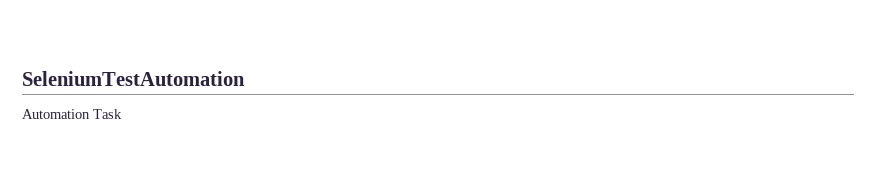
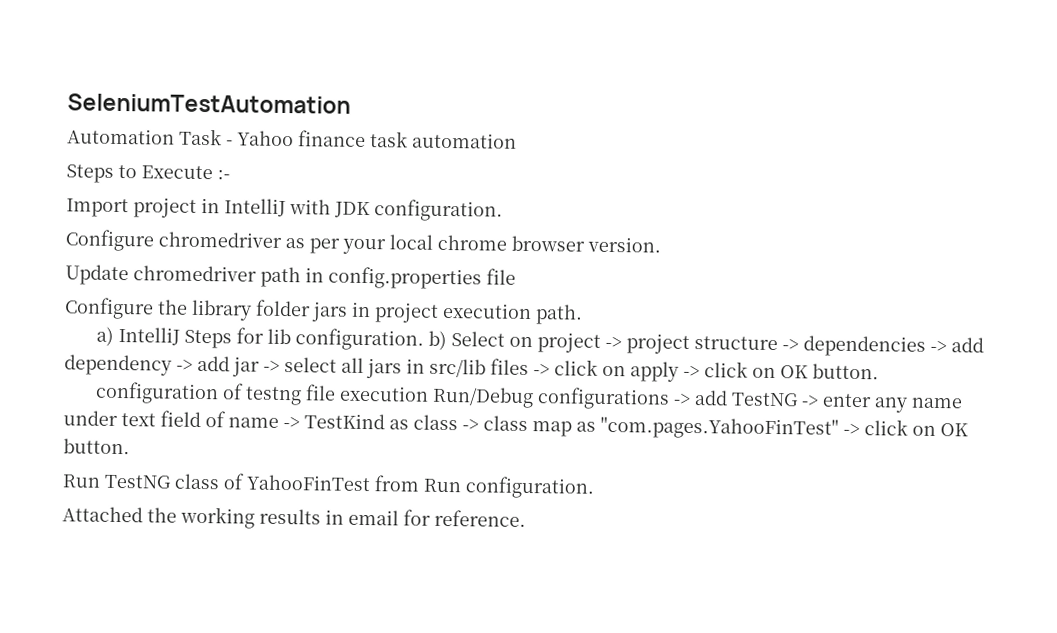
- Automation Task
+ Automation Task - Yahoo finance task automation
+ Steps to Execute :-
+ Import project in IntelliJ with JDK configuration.
+ Configure chromedriver as per your local chrome browser version.
+ Update chromedriver path in config.properties file
+ Configure the library folder jars in project execution path.
+ a) IntelliJ Steps for lib configuration. b) Select on project -> project structure -> dependencies -> add dependency -> add jar -> select all jars in src/lib files -> click on apply -> click on OK button.
+ configuration of testng file execution Run/Debug configurations -> add TestNG -> enter any name under text field of name -> TestKind as class -> class map as "com.pages.YahooFinTest" -> click on OK button.
+ Run TestNG class of YahooFinTest from Run configuration.
+ Attached the working results in email for reference.

